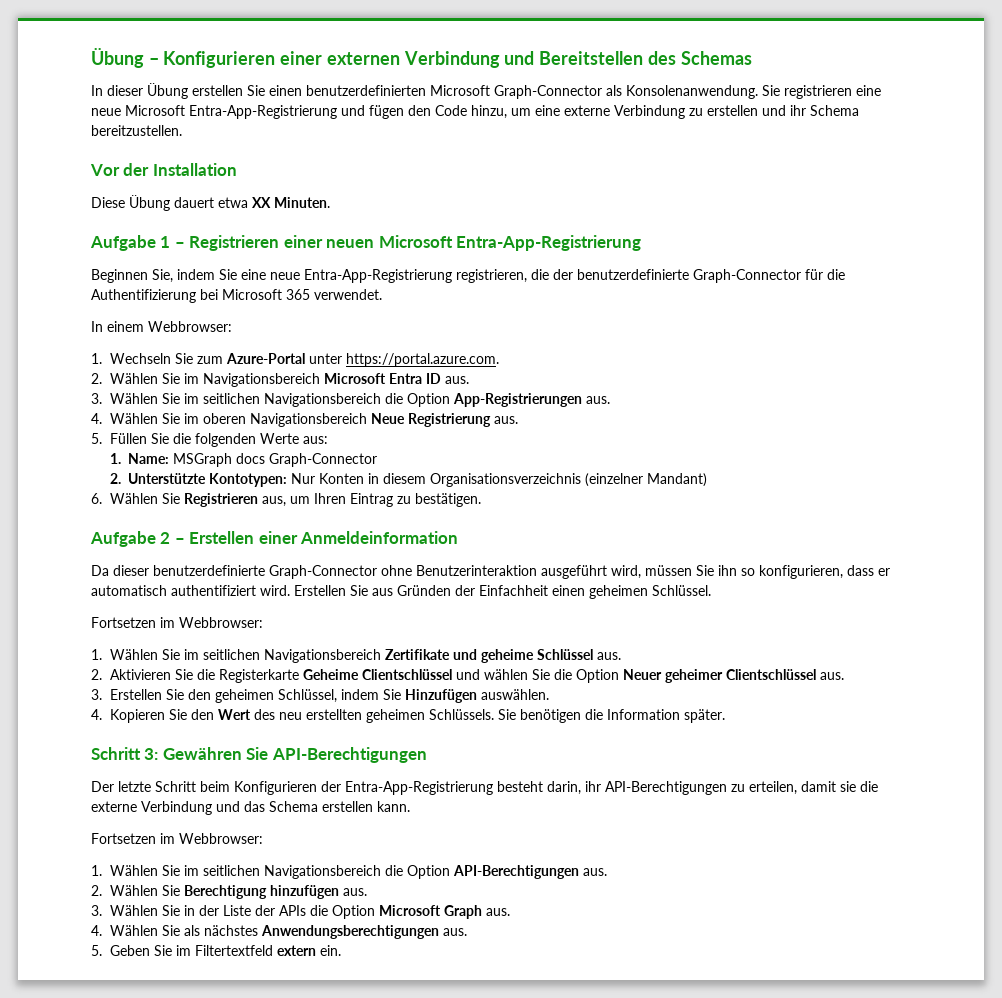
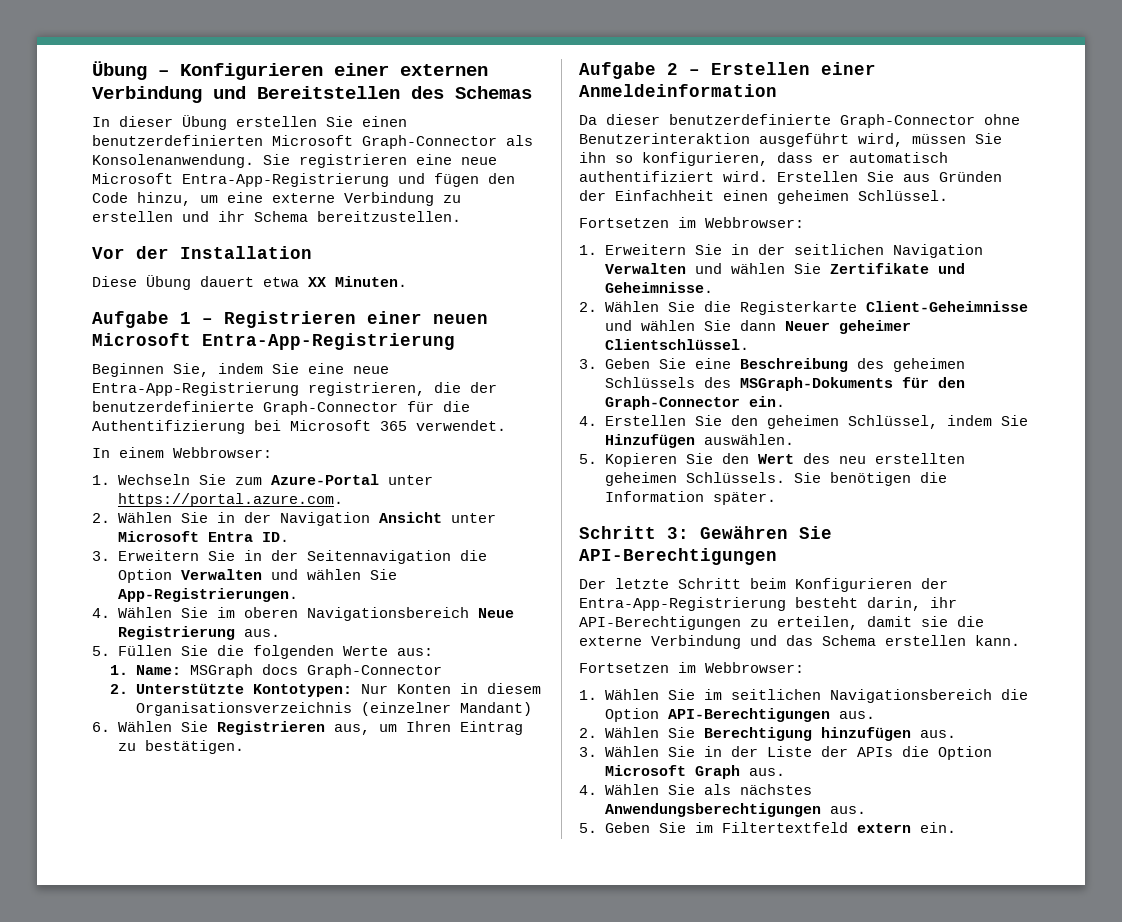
- 2. Wählen Sie im Navigationsbereich Microsoft Entra ID aus.
- 3. Wählen Sie im seitlichen Navigationsbereich die Option App-Registrierungen aus.
+ 2. Wählen Sie in der Navigation Ansicht unter Microsoft Entra ID.
+ 3. Erweitern Sie in der Seitennavigation die Option Verwalten und wählen Sie App-Registrierungen.
- 1. Wählen Sie im seitlichen Navigationsbereich Zertifikate und geheime Schlüssel aus.
- 2. Aktivieren Sie die Registerkarte Geheime Clientschlüssel und wählen Sie die Option Neuer geheimer Clientschlüssel aus.
- 3. Erstellen Sie den geheimen Schlüssel, indem Sie Hinzufügen auswählen.
+ 1. Erweitern Sie in der seitlichen Navigation Verwalten und wählen Sie Zertifikate und Geheimnisse.
+ 2. Wählen Sie die Registerkarte Client-Geheimnisse und wählen Sie dann Neuer geheimer Clientschlüssel.
+ 3. Geben Sie eine Beschreibung des geheimen Schlüssels des MSGraph-Dokuments für den Graph-Connector ein.
+ 4. Erstellen Sie den geheimen Schlüssel, indem Sie Hinzufügen auswählen.
- 4. Kopieren Sie den Wert des neu erstellten geheimen Schlüssels.
+ 5. Kopieren Sie den Wert des neu erstellten geheimen Schlüssels.

